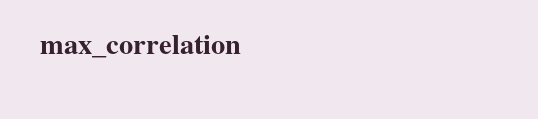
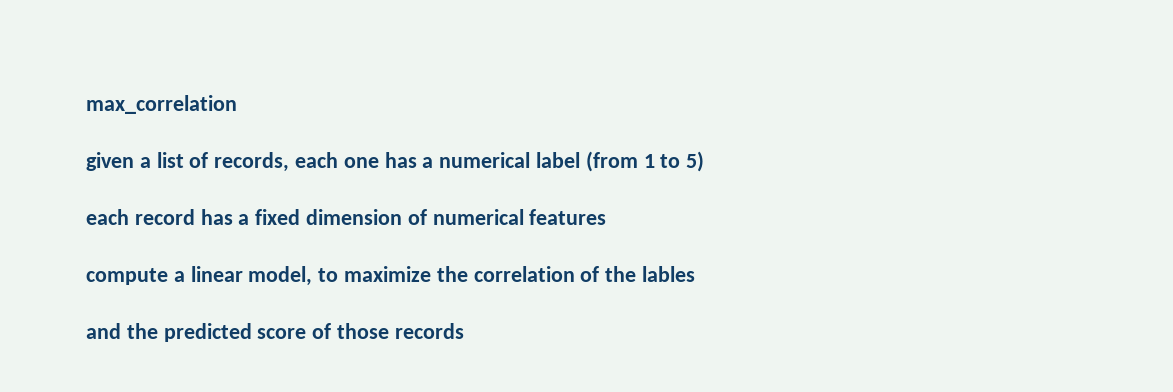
+ given a list of records, each one has a numerical label (from 1 to 5)
+ each record has a fixed dimension of numerical features
+ compute a linear model, to maximize the correlation of the lables
+ and the predicted score of those records

